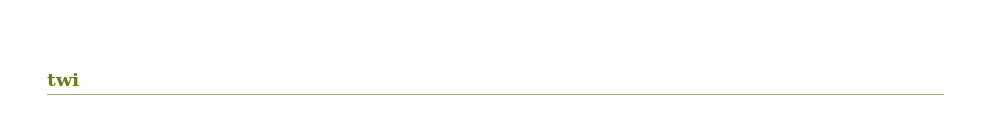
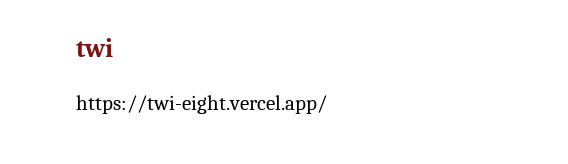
+ https://twi-eight.vercel.app/

